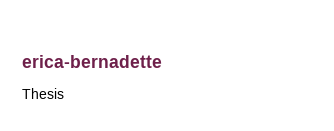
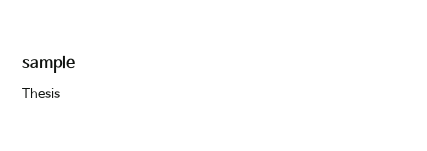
- erica-bernadette
+ sample

